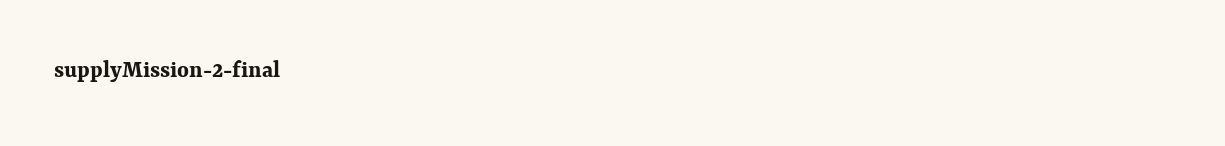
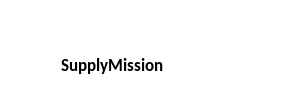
- supplyMission-2-final
+ SupplyMission

